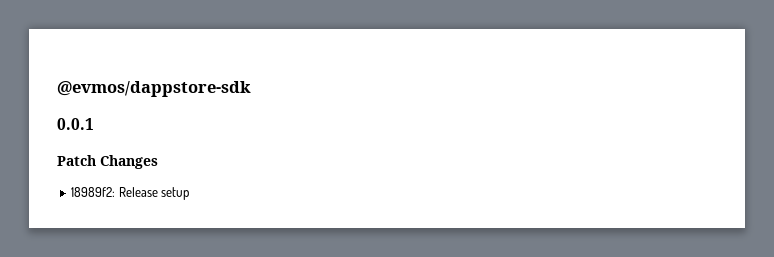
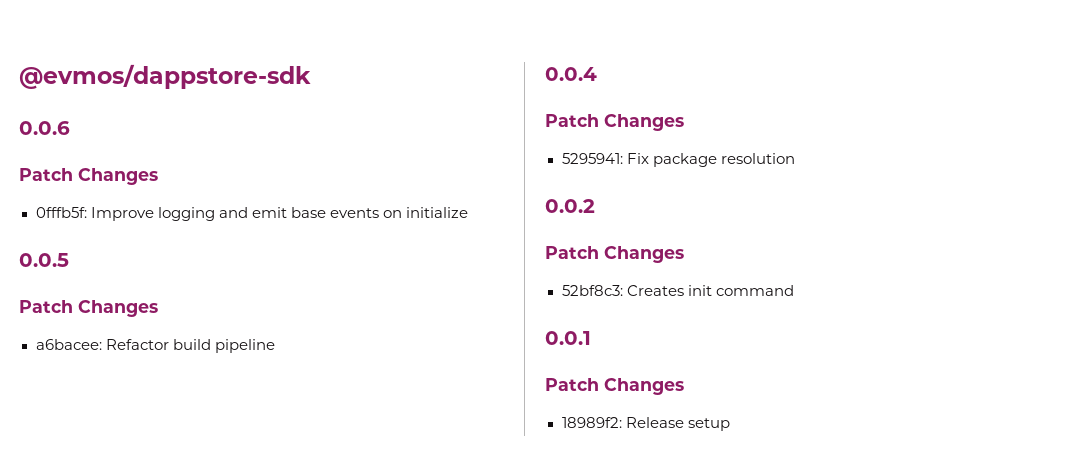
+ 0.0.6
+ Patch Changes
+ 0fffb5f: Improve logging and emit base events on initialize
+ 0.0.5
+ Patch Changes
+ a6bacee: Refactor build pipeline
+ 0.0.4
+ Patch Changes
+ 5295941: Fix package resolution
+ 0.0.2
+ Patch Changes
+ 52bf8c3: Creates init command

